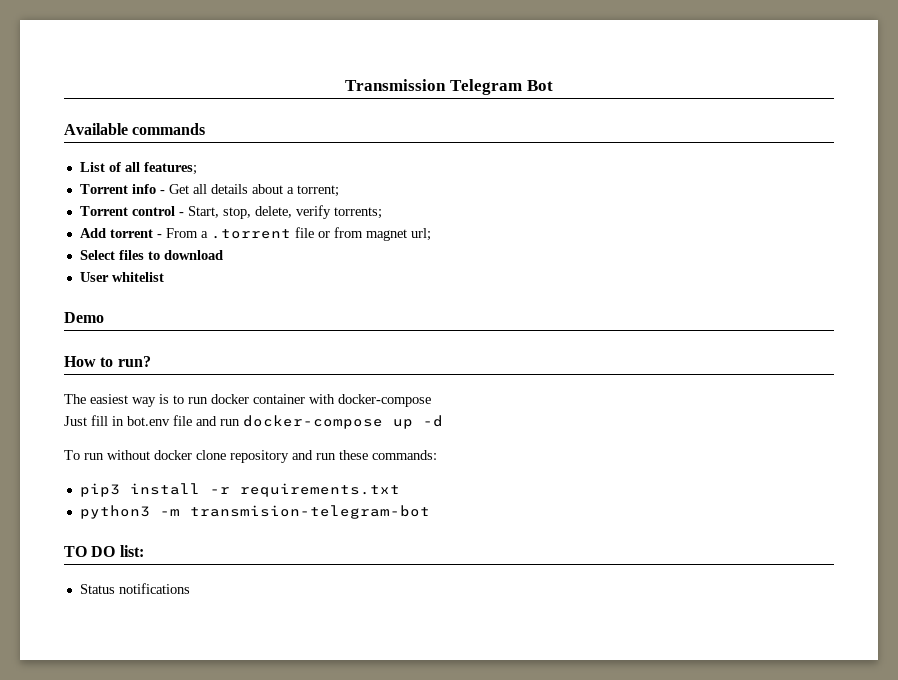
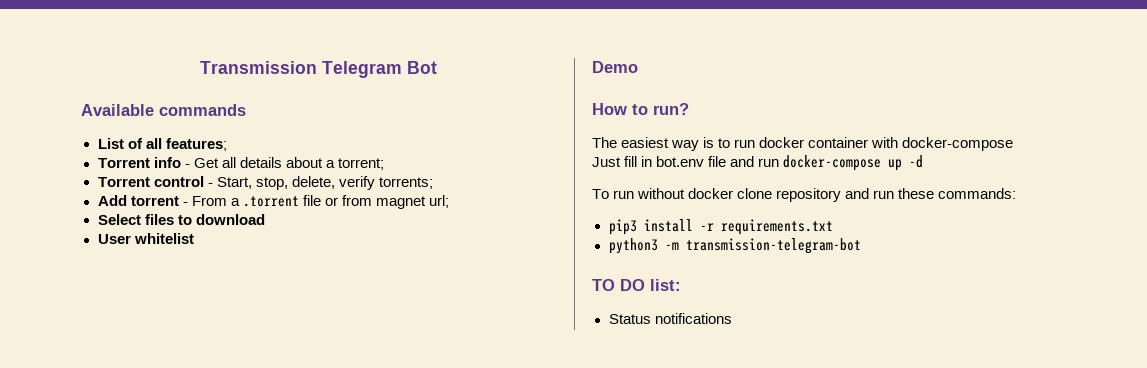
- python3 -m transmision-telegram-bot
+ python3 -m transmission-telegram-bot

